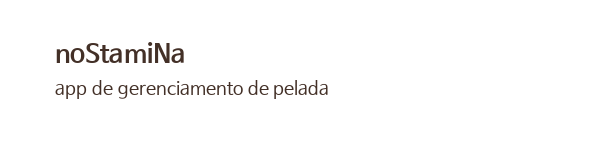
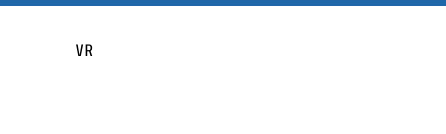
- noStamiNa
- app de gerenciamento de pelada
+ VR

